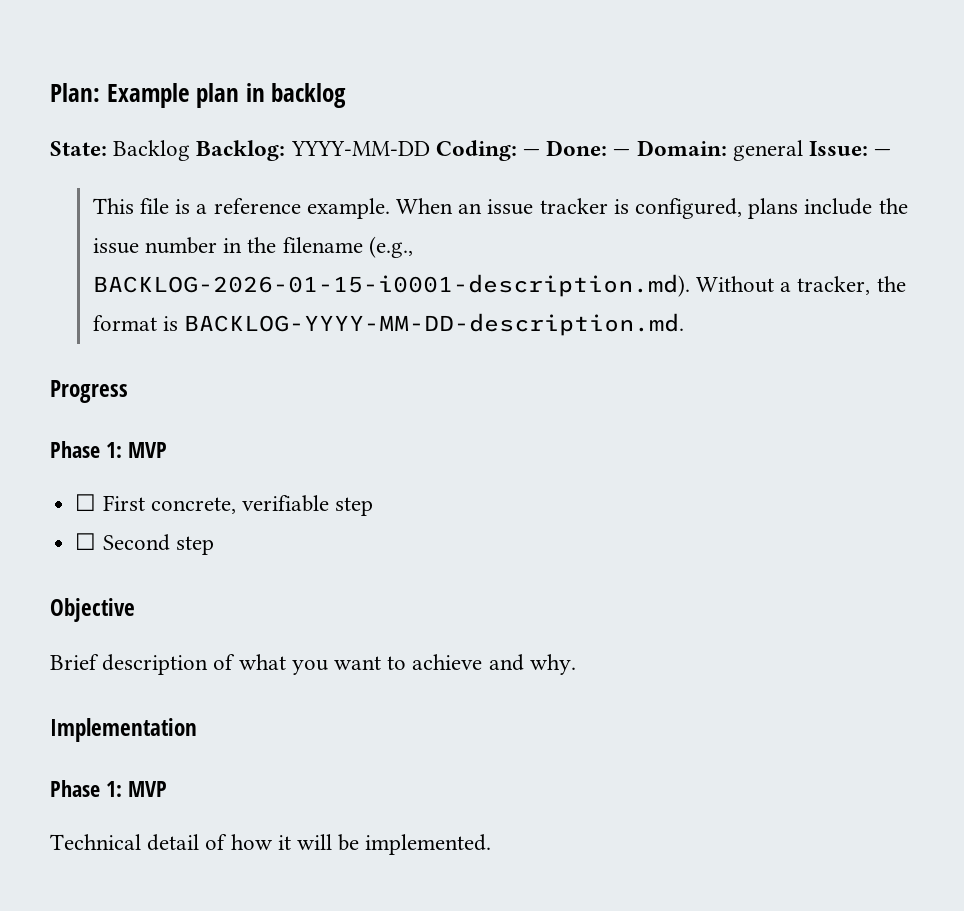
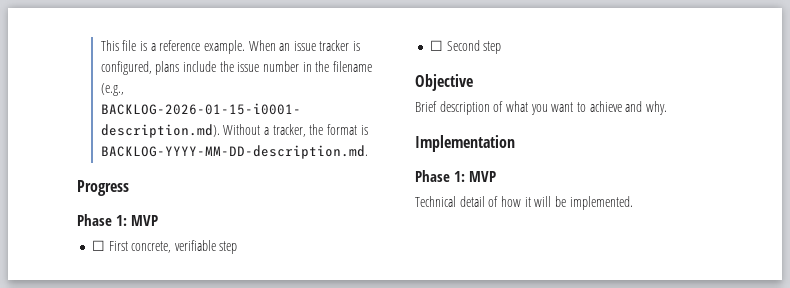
- Plan: Example plan in backlog
- State: Backlog Backlog: YYYY-MM-DD Coding: — Done: — Domain: general Issue: —

